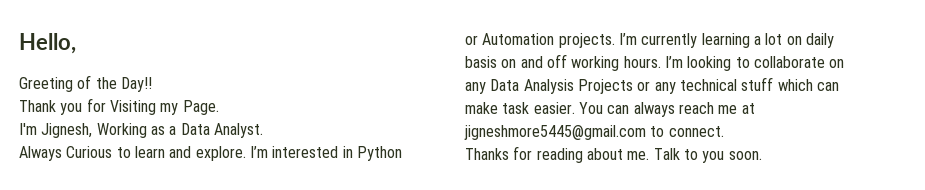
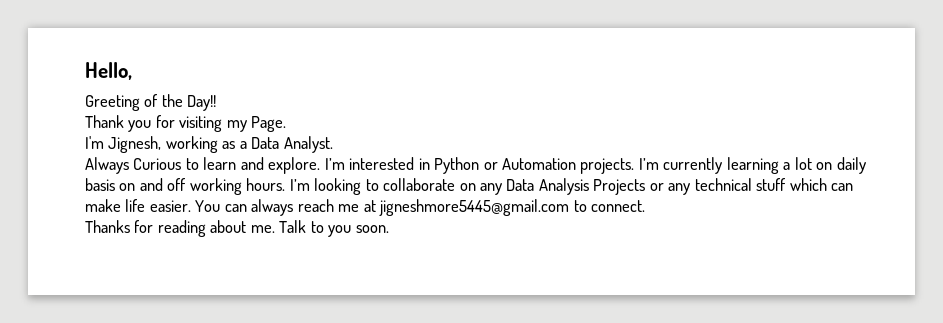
- Thank you for Visiting my Page.
+ Thank you for visiting my Page.
- I'm Jignesh, Working as a Data Analyst.
+ I'm Jignesh, working as a Data Analyst.
- I’m looking to collaborate on any Data Analysis Projects or any technical stuff which can make task easier.
+ I’m looking to collaborate on any Data Analysis Projects or any technical stuff which can make life easier.

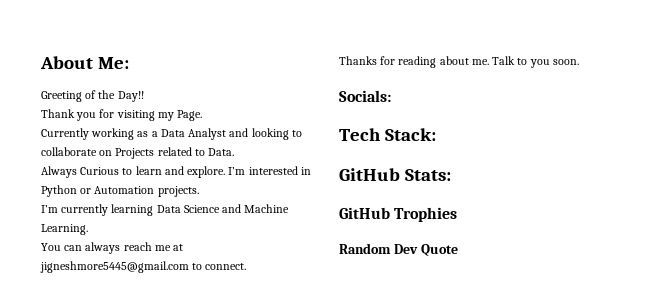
- Hello,
+ About Me:
- I'm Jignesh, working as a Data Analyst.
+ Currently working as a Data Analyst and looking to collaborate on Projects related to Data.
- I’m interested in Python or Automation projects. I’m currently learning a lot on daily basis on and off working hours. I’m looking to collaborate on any Data Analysis Projects or any technical stuff which can make life easier. You can always reach me at jigneshmore5445@gmail.com to connect.
+ I’m interested in Python or Automation projects.
+ I’m currently learning Data Science and Machine Learning.
+ You can always reach me at jigneshmore5445@gmail.com to connect.
+ Socials:
+ Tech Stack:
+ GitHub Stats:
+ GitHub Trophies
+ Random Dev Quote

